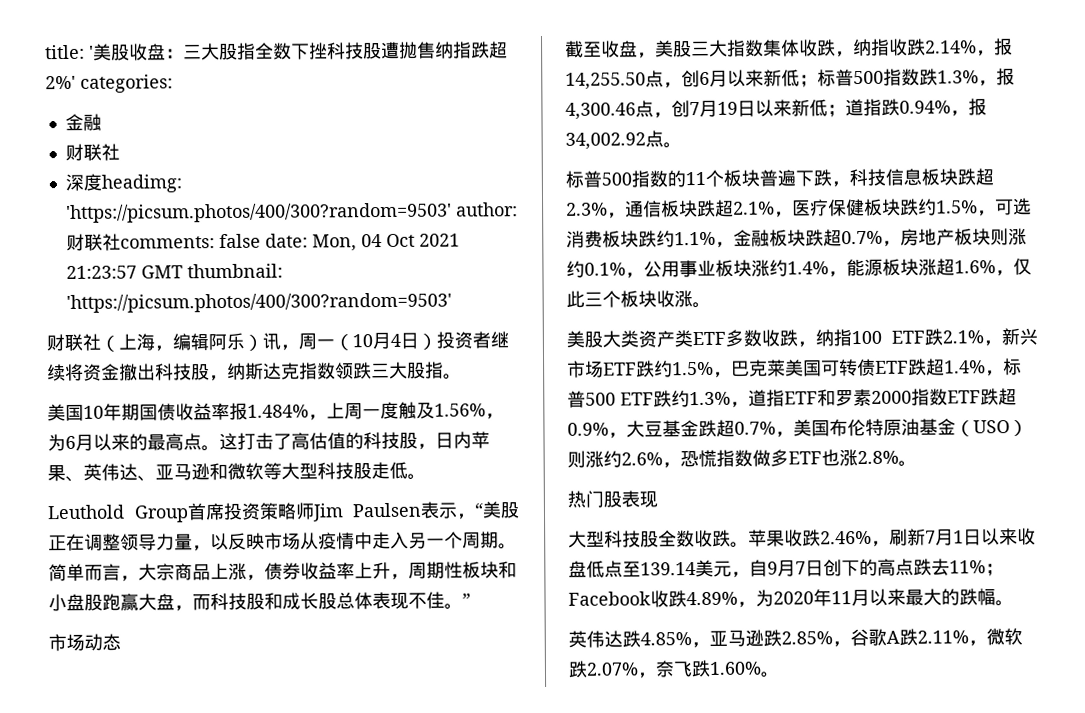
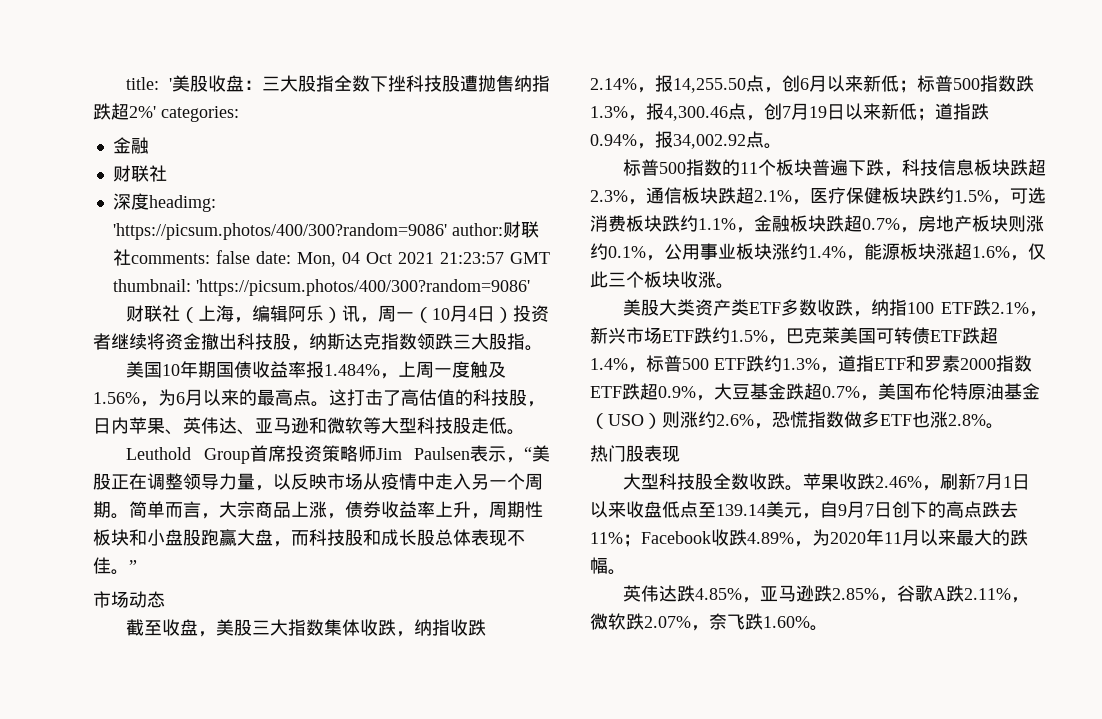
- 深度headimg: 'https://picsum.photos/400/300?random=9503' author:财联社comments: false date: Mon, 04 Oct 2021 21:23:57 GMT thumbnail: 'https://picsum.photos/400/300?random=9503'
+ 深度headimg: 'https://picsum.photos/400/300?random=9086' author:财联社comments: false date: Mon, 04 Oct 2021 21:23:57 GMT thumbnail: 'https://picsum.photos/400/300?random=9086'

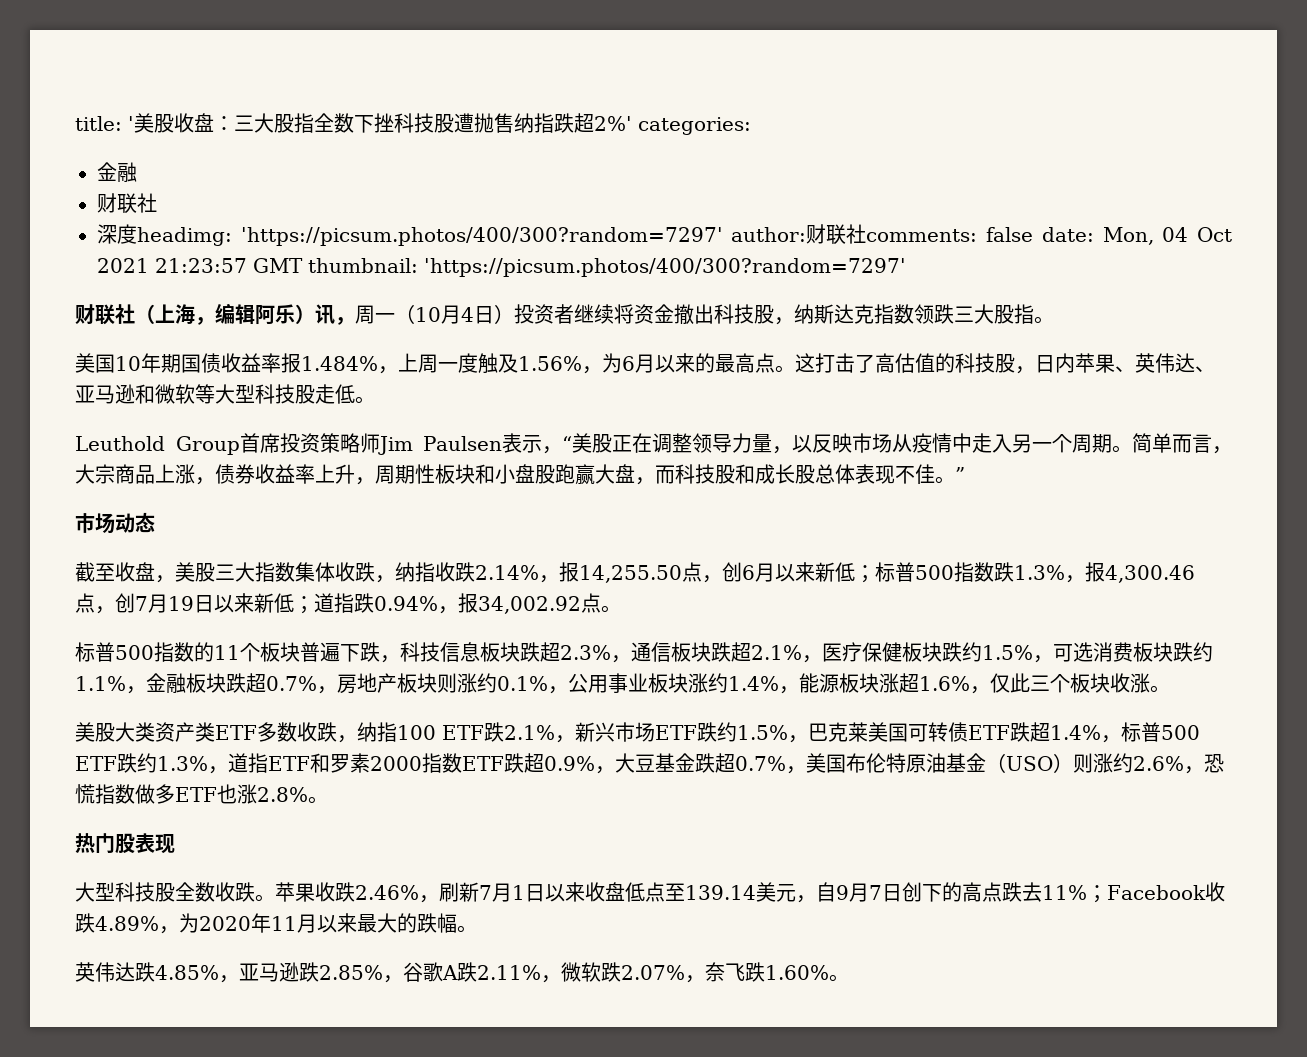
- 深度headimg: 'https://picsum.photos/400/300?random=9086' author:财联社comments: false date: Mon, 04 Oct 2021 21:23:57 GMT thumbnail: 'https://picsum.photos/400/300?random=9086'
+ 深度headimg: 'https://picsum.photos/400/300?random=7297' author:财联社comments: false date: Mon, 04 Oct 2021 21:23:57 GMT thumbnail: 'https://picsum.photos/400/300?random=7297'

